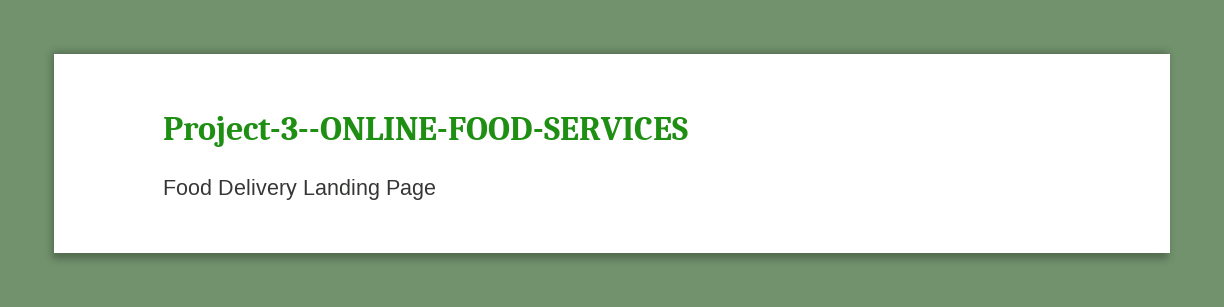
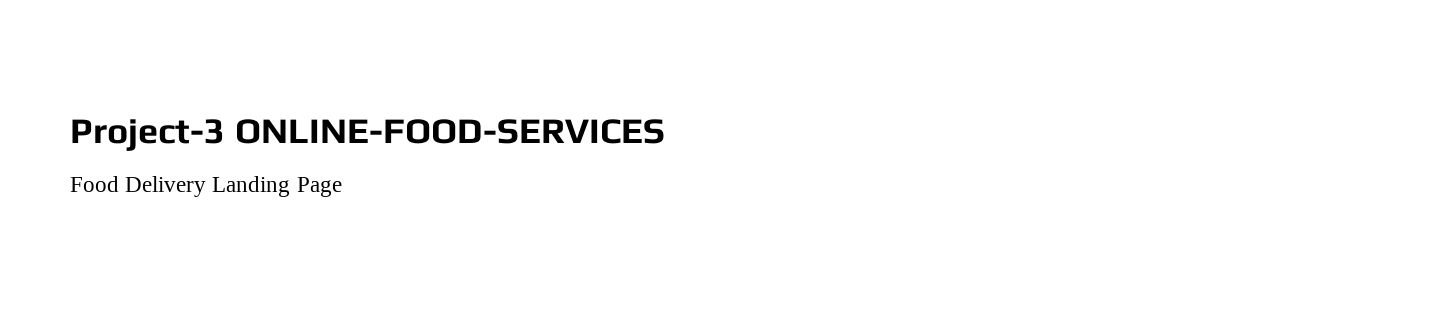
- Project-3--ONLINE-FOOD-SERVICES
+ Project-3 ONLINE-FOOD-SERVICES

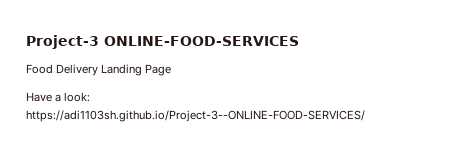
+ Have a look: https://adi1103sh.github.io/Project-3--ONLINE-FOOD-SERVICES/

